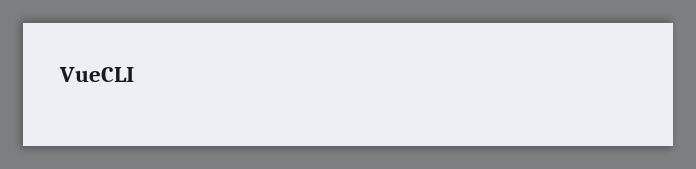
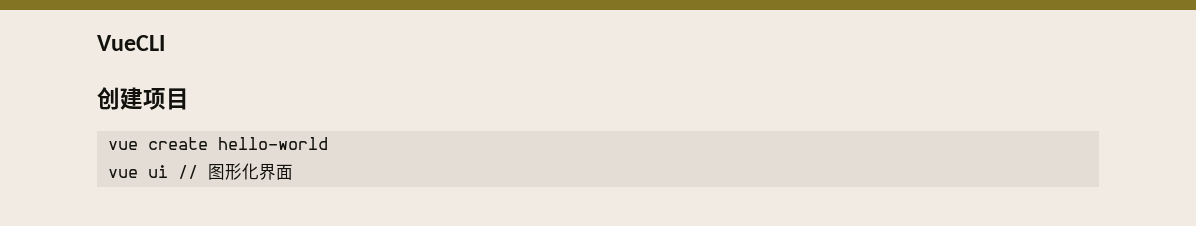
+ 创建项目
+ vue create hello-world
+ vue ui // 图形化界面

